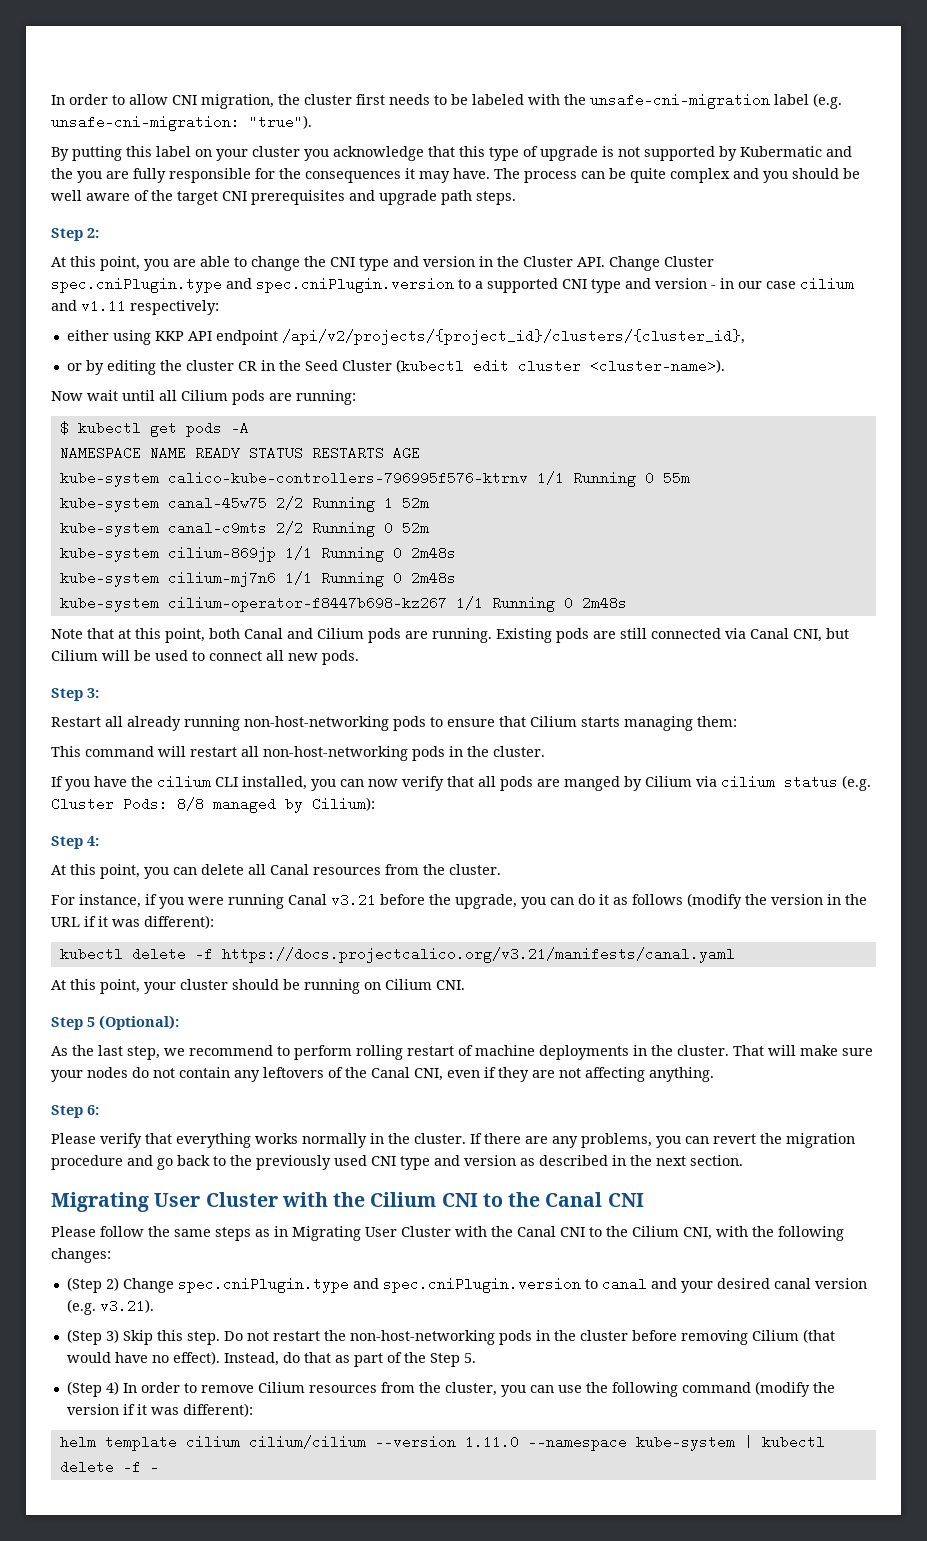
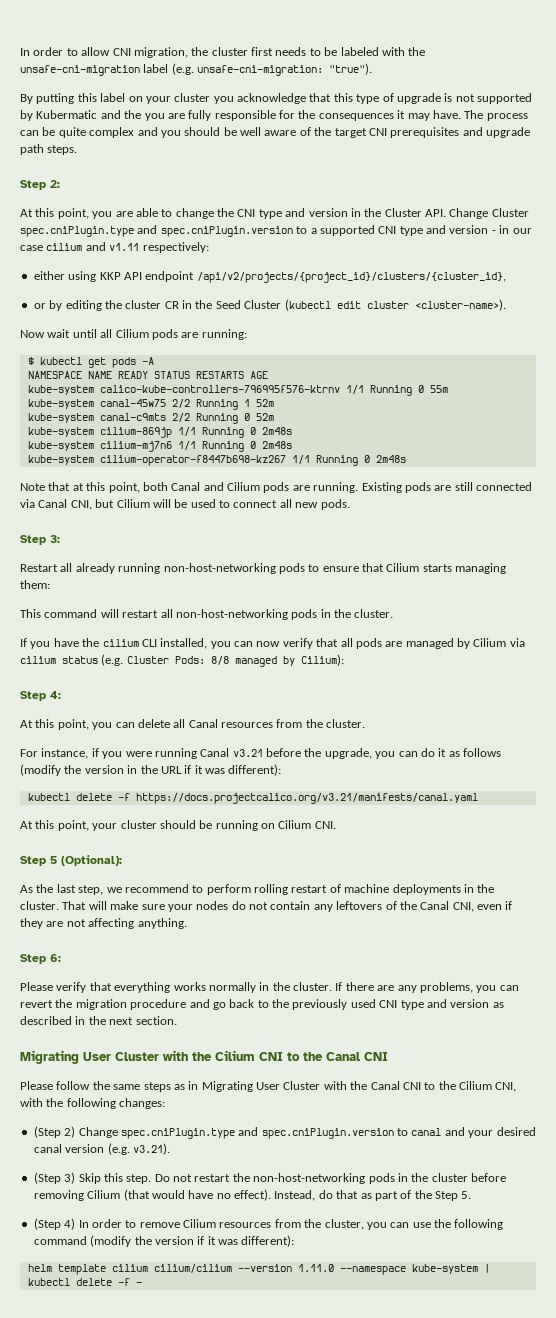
- If you have the cilium CLI installed, you can now verify that all pods are manged by Cilium via cilium status (e.g. Cluster Pods: 8/8 managed by Cilium):
+ If you have the cilium CLI installed, you can now verify that all pods are managed by Cilium via cilium status (e.g. Cluster Pods: 8/8 managed by Cilium):

